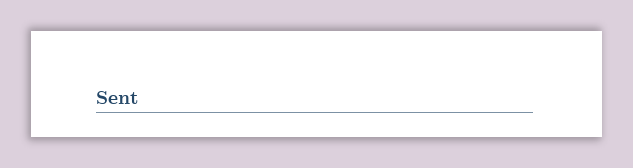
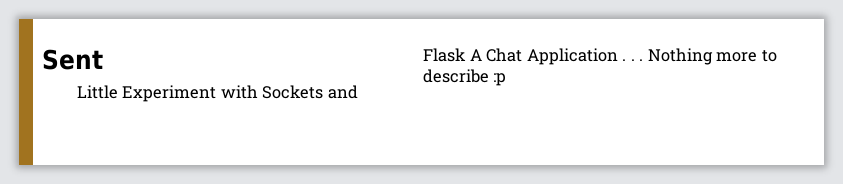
+ Little Experiment with Sockets and Flask A Chat Application . . . Nothing more to describe :p

